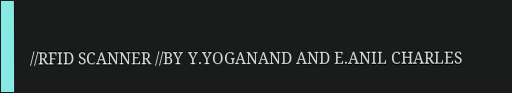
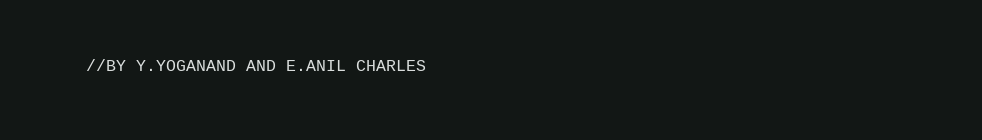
- //RFID SCANNER //BY Y.YOGANAND AND E.ANIL CHARLES
+ //BY Y.YOGANAND AND E.ANIL CHARLES

